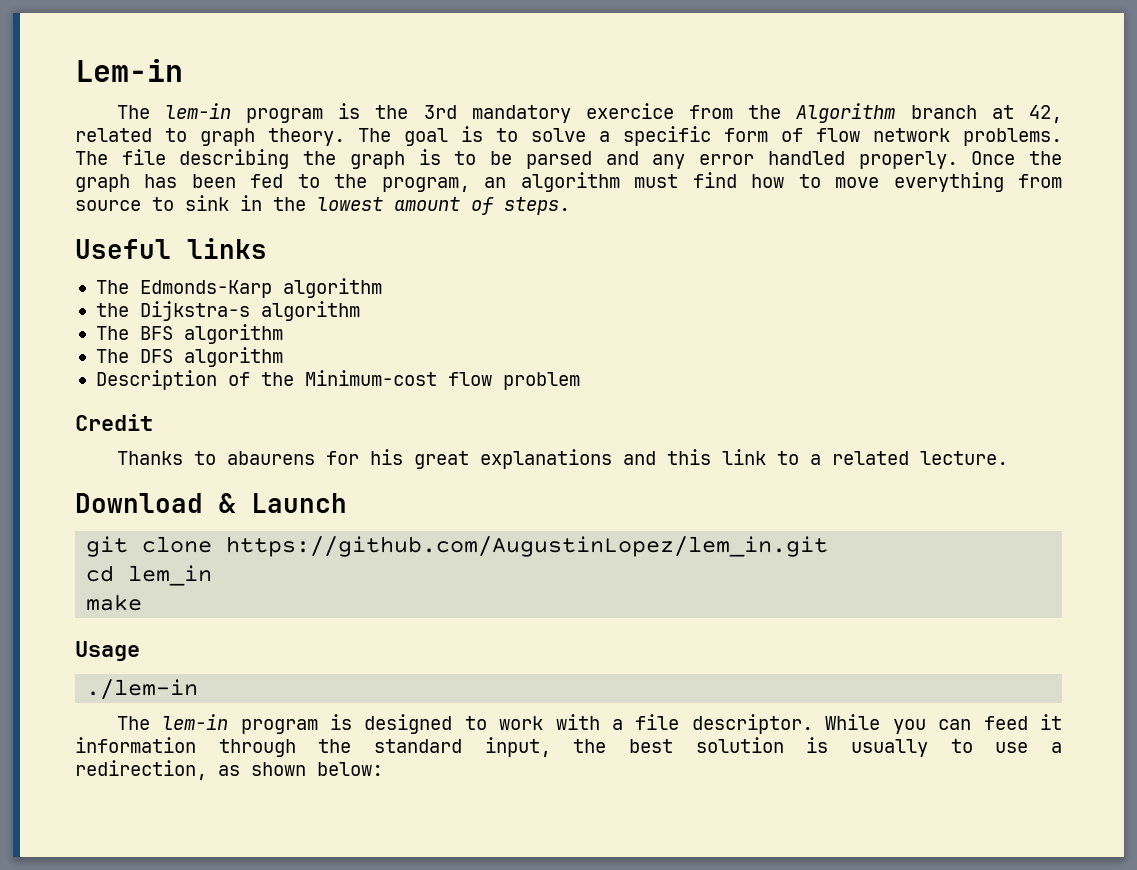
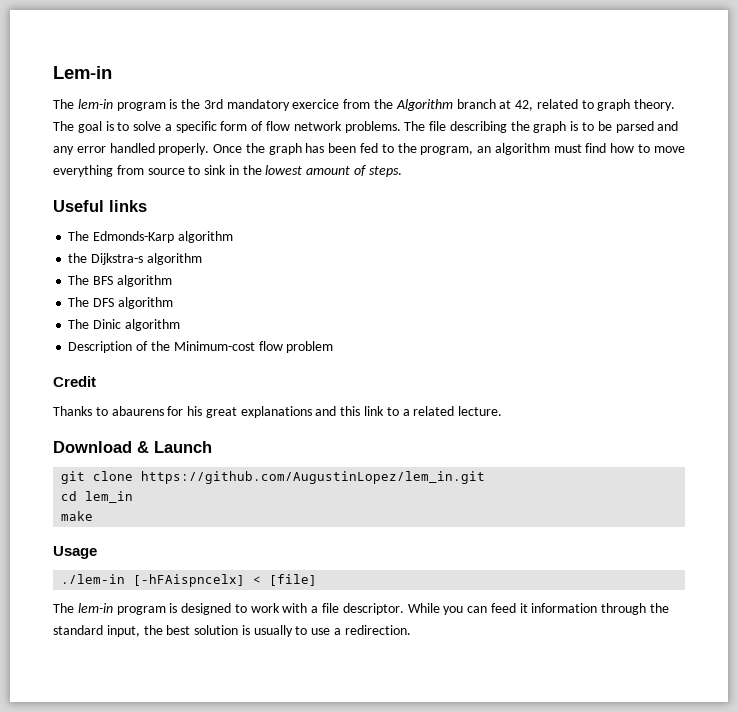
+ The Dinic algorithm
- ./lem-in
+ ./lem-in [-hFAispncelx] < [file]
- While you can feed it information through the standard input, the best solution is usually to use a redirection, as shown below:
+ While you can feed it information through the standard input, the best solution is usually to use a redirection.

